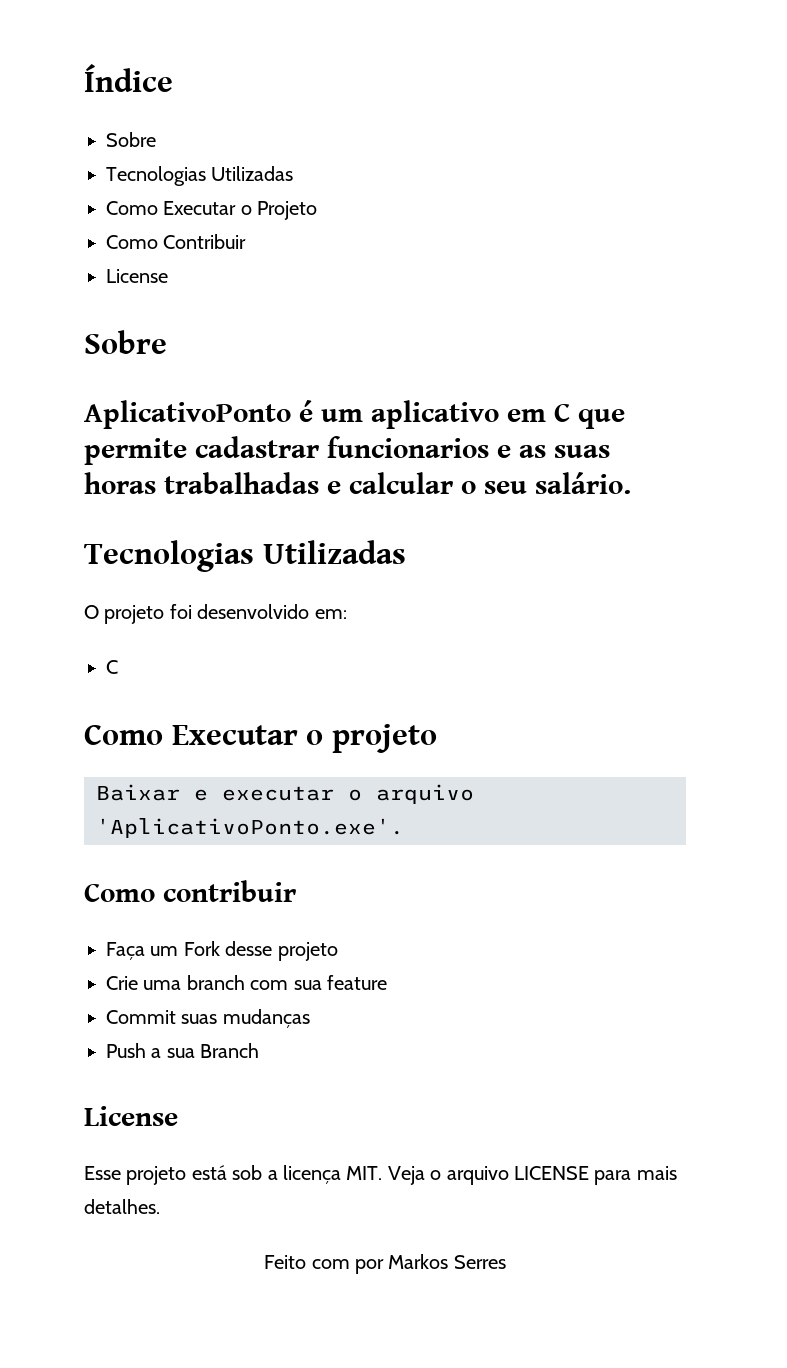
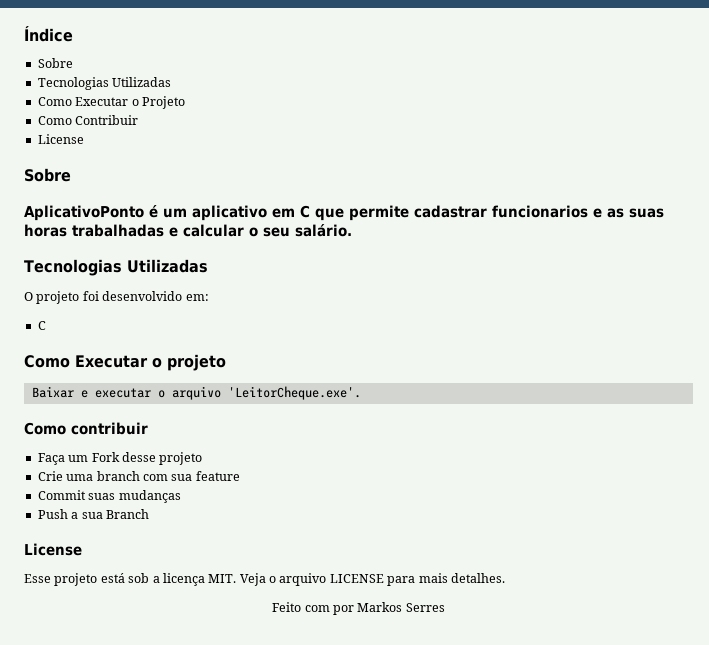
- Baixar e executar o arquivo 'AplicativoPonto.exe'.
+ Baixar e executar o arquivo 'LeitorCheque.exe'.

